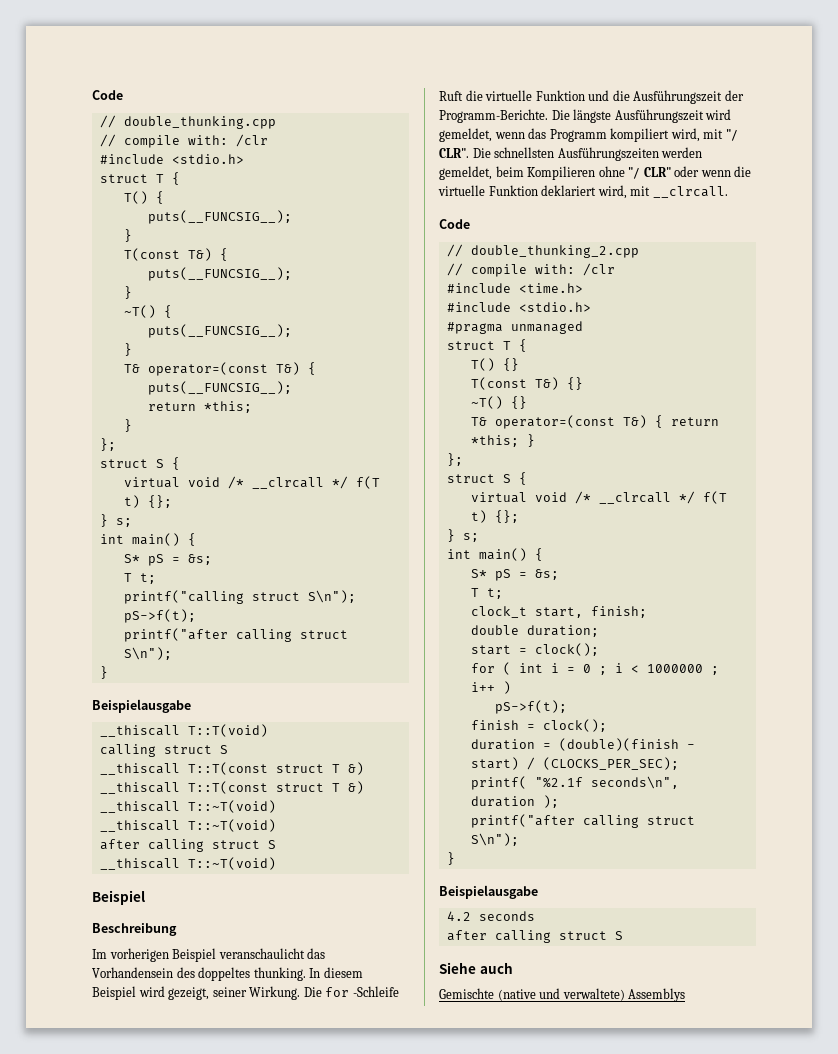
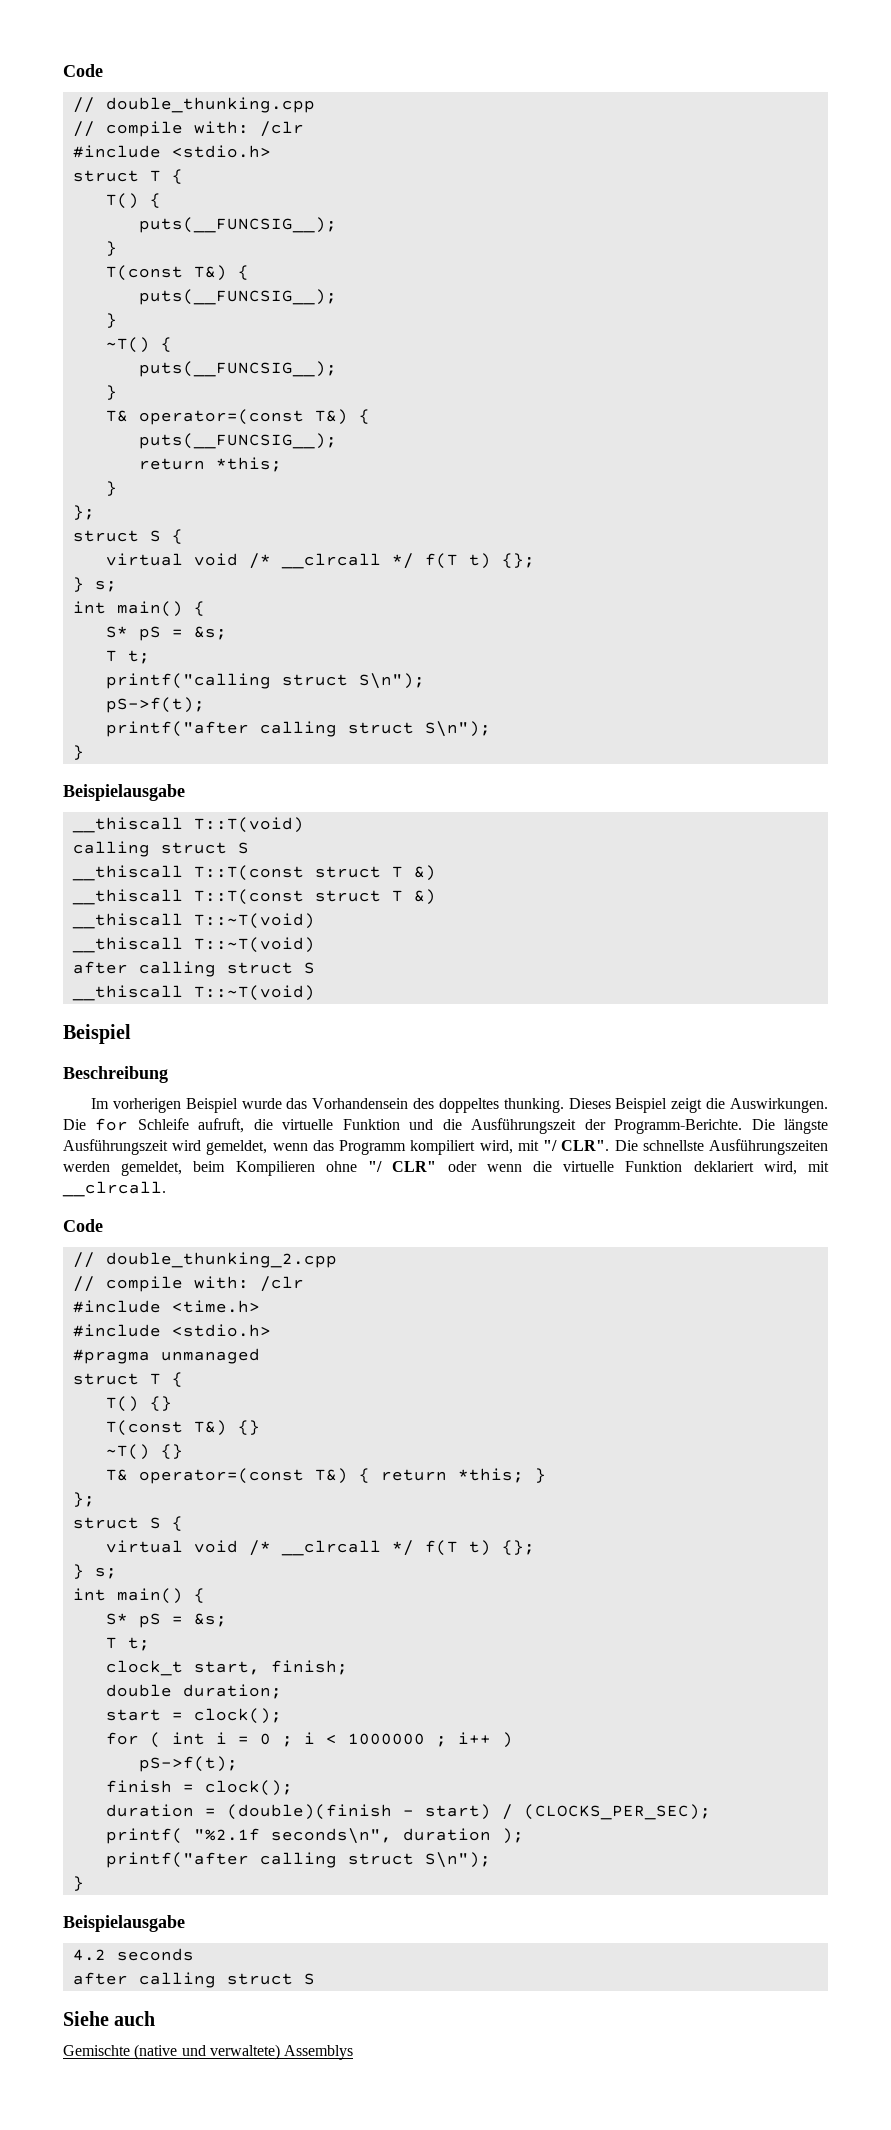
- Im vorherigen Beispiel veranschaulicht das Vorhandensein des doppeltes thunking.
+ Im vorherigen Beispiel wurde das Vorhandensein des doppeltes thunking.
- In diesem Beispiel wird gezeigt, seiner Wirkung. Die for -Schleife Ruft die virtuelle Funktion und die Ausführungszeit der Programm-Berichte.
+ Dieses Beispiel zeigt die Auswirkungen. Die for Schleife aufruft, die virtuelle Funktion und die Ausführungszeit der Programm-Berichte.
- Die schnellsten Ausführungszeiten werden gemeldet, beim Kompilieren ohne "/ CLR" oder wenn die virtuelle Funktion deklariert wird, mit __clrcall.
+ Die schnellste Ausführungszeiten werden gemeldet, beim Kompilieren ohne "/ CLR" oder wenn die virtuelle Funktion deklariert wird, mit __clrcall.

